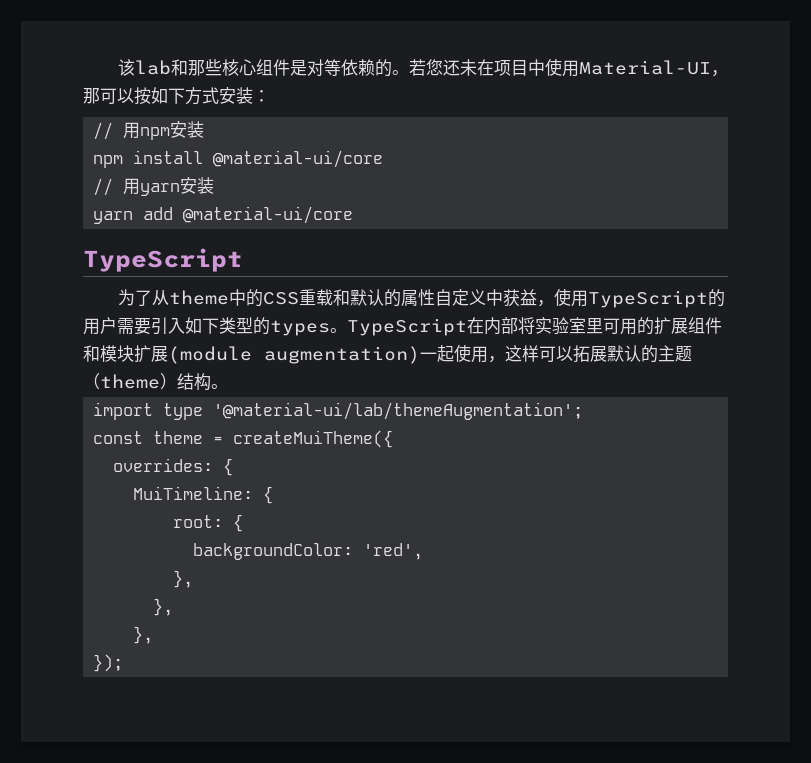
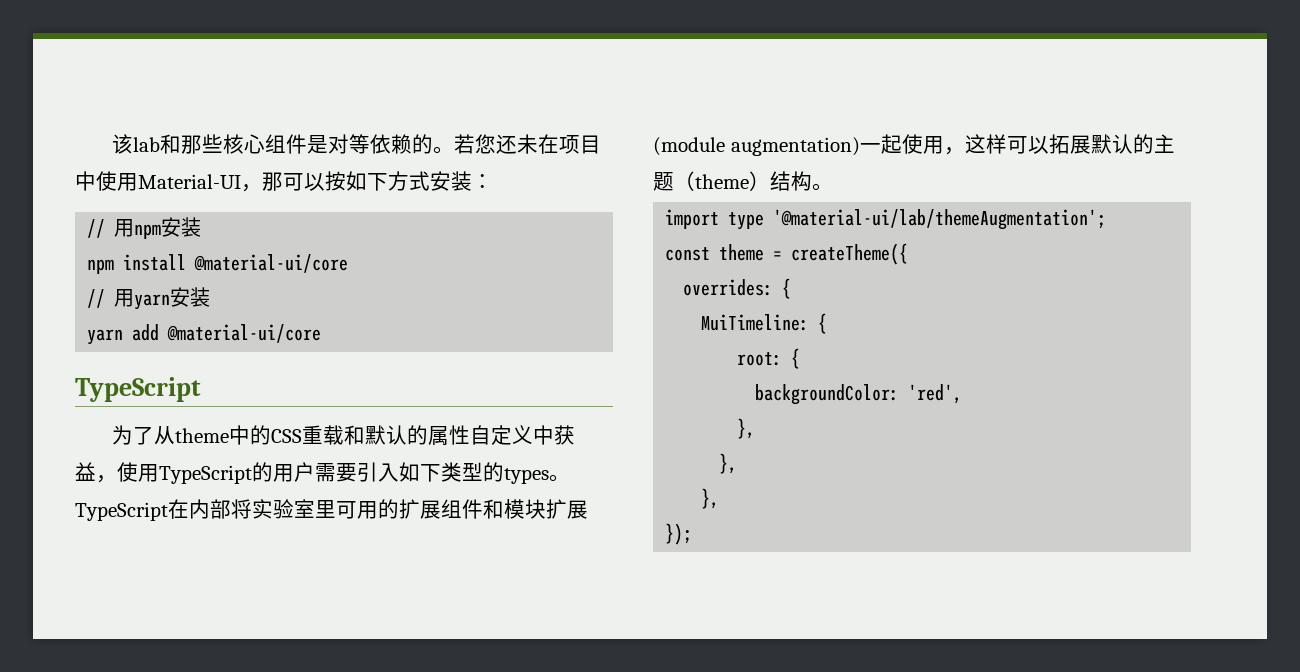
- const theme = createMuiTheme({
+ const theme = createTheme({

